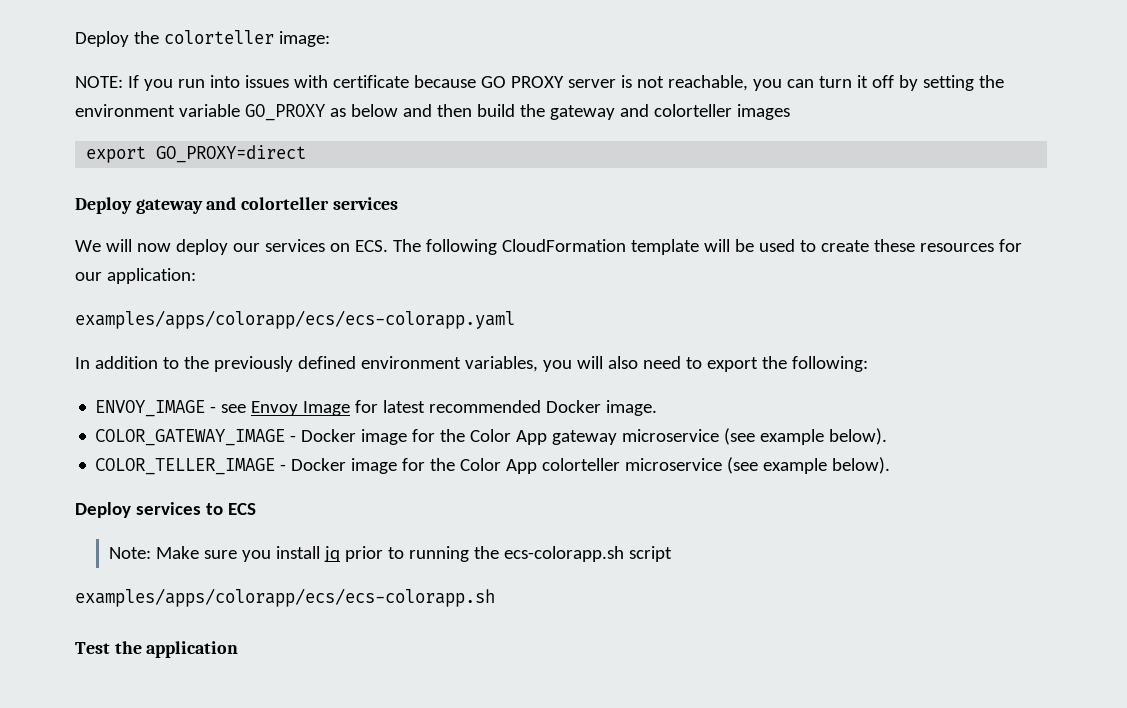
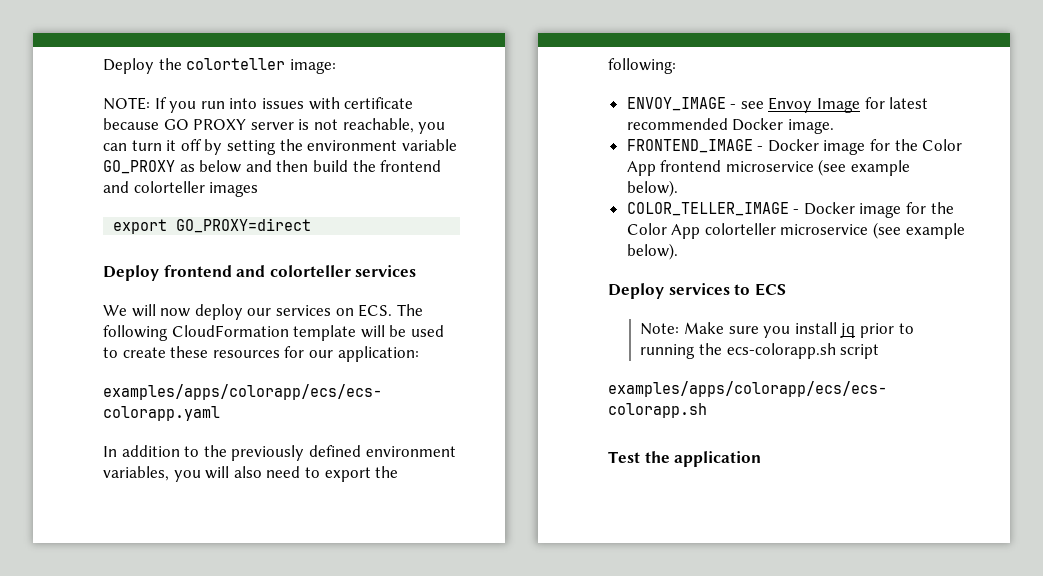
- NOTE: If you run into issues with certificate because GO PROXY server is not reachable, you can turn it off by setting the environment variable GO_PROXY as below and then build the gateway and colorteller images
+ NOTE: If you run into issues with certificate because GO PROXY server is not reachable, you can turn it off by setting the environment variable GO_PROXY as below and then build the frontend and colorteller images
- Deploy gateway and colorteller services
+ Deploy frontend and colorteller services
- COLOR_GATEWAY_IMAGE - Docker image for the Color App gateway microservice (see example below).
+ FRONTEND_IMAGE - Docker image for the Color App frontend microservice (see example below).

